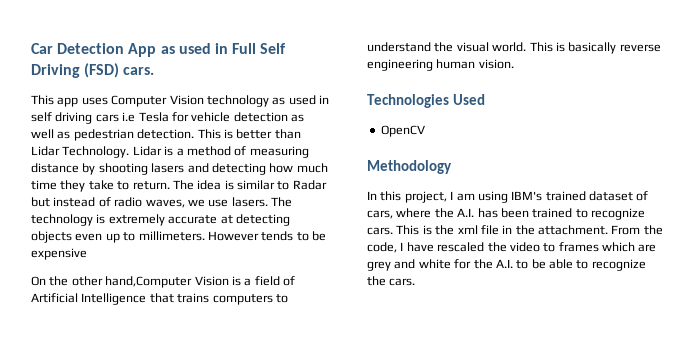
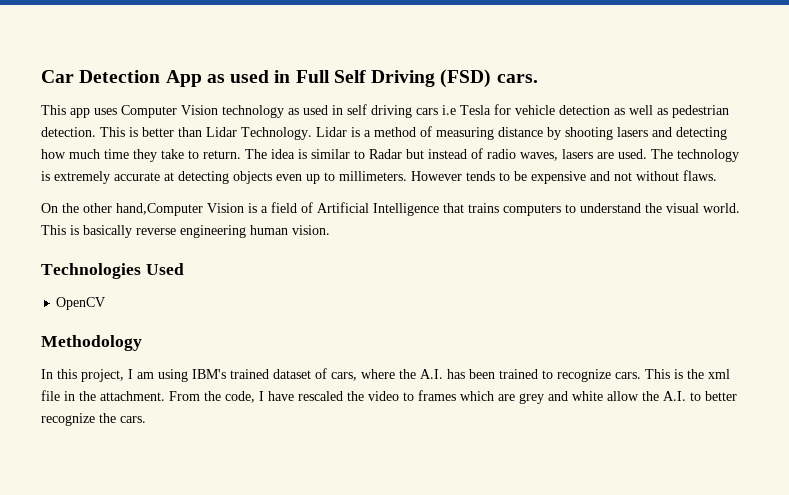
- The idea is similar to Radar but instead of radio waves, we use lasers.
+ The idea is similar to Radar but instead of radio waves, lasers are used.
- However tends to be expensive
+ However tends to be expensive and not without flaws.
- From the code, I have rescaled the video to frames which are grey and white for the A.I. to be able to recognize the cars.
+ From the code, I have rescaled the video to frames which are grey and white allow the A.I. to better recognize the cars.

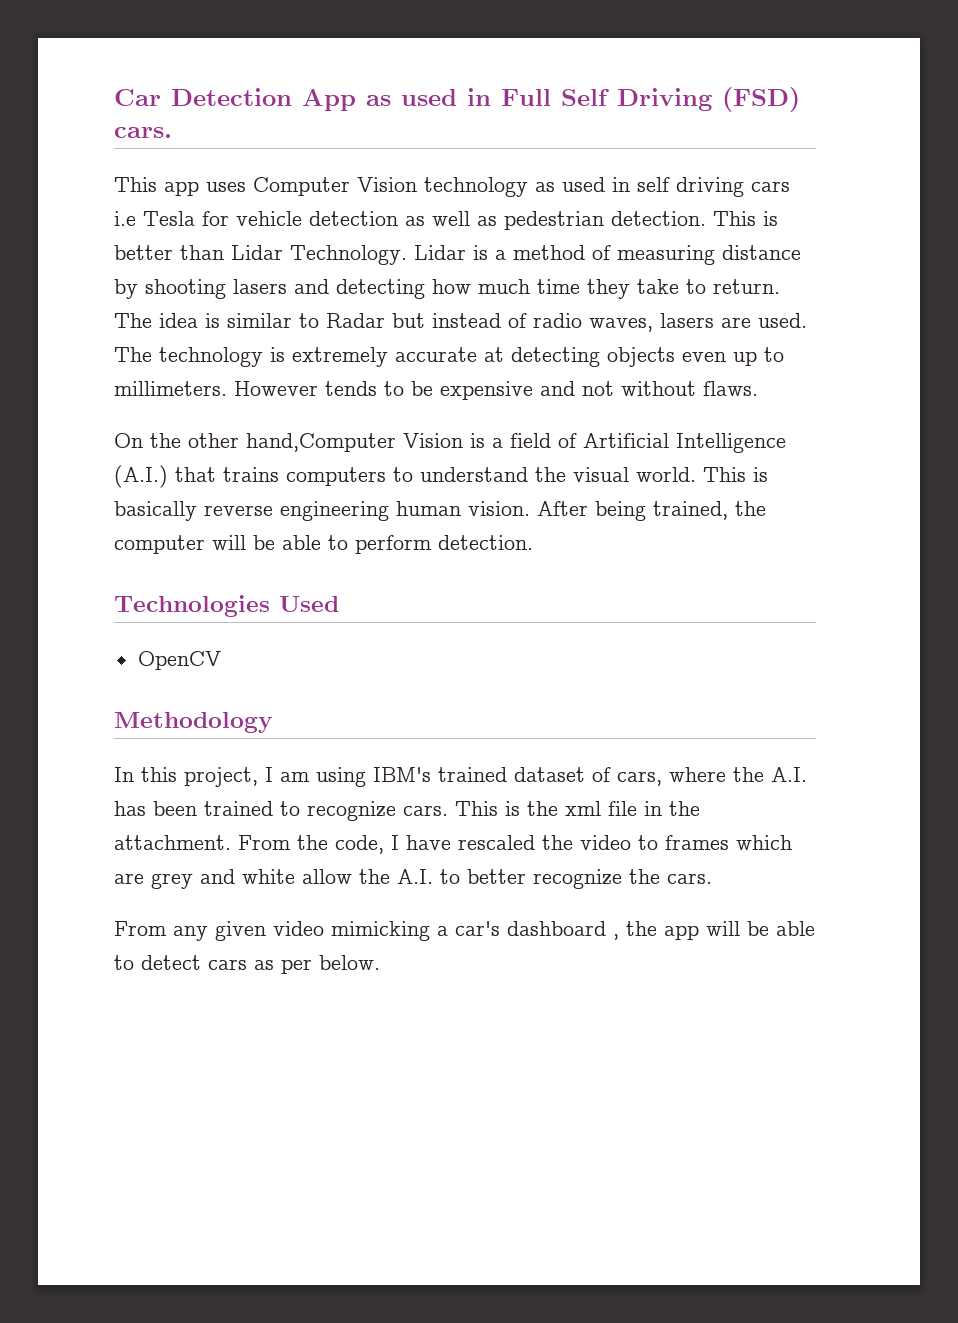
- On the other hand,Computer Vision is a field of Artificial Intelligence that trains computers to understand the visual world.
+ On the other hand,Computer Vision is a field of Artificial Intelligence (A.I.) that trains computers to understand the visual world.
+ After being trained, the computer will be able to perform detection.
+ From any given video mimicking a car's dashboard , the app will be able to detect cars as per below.

